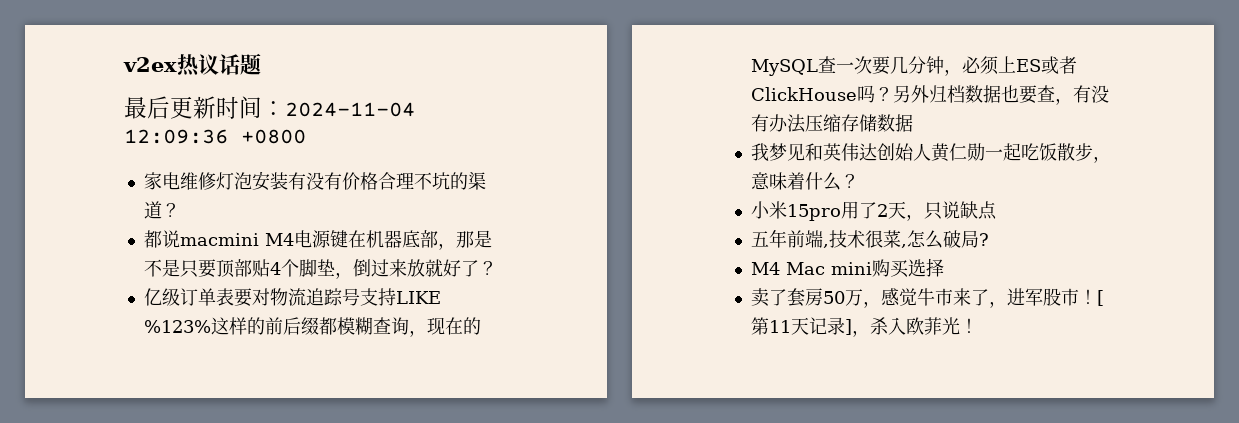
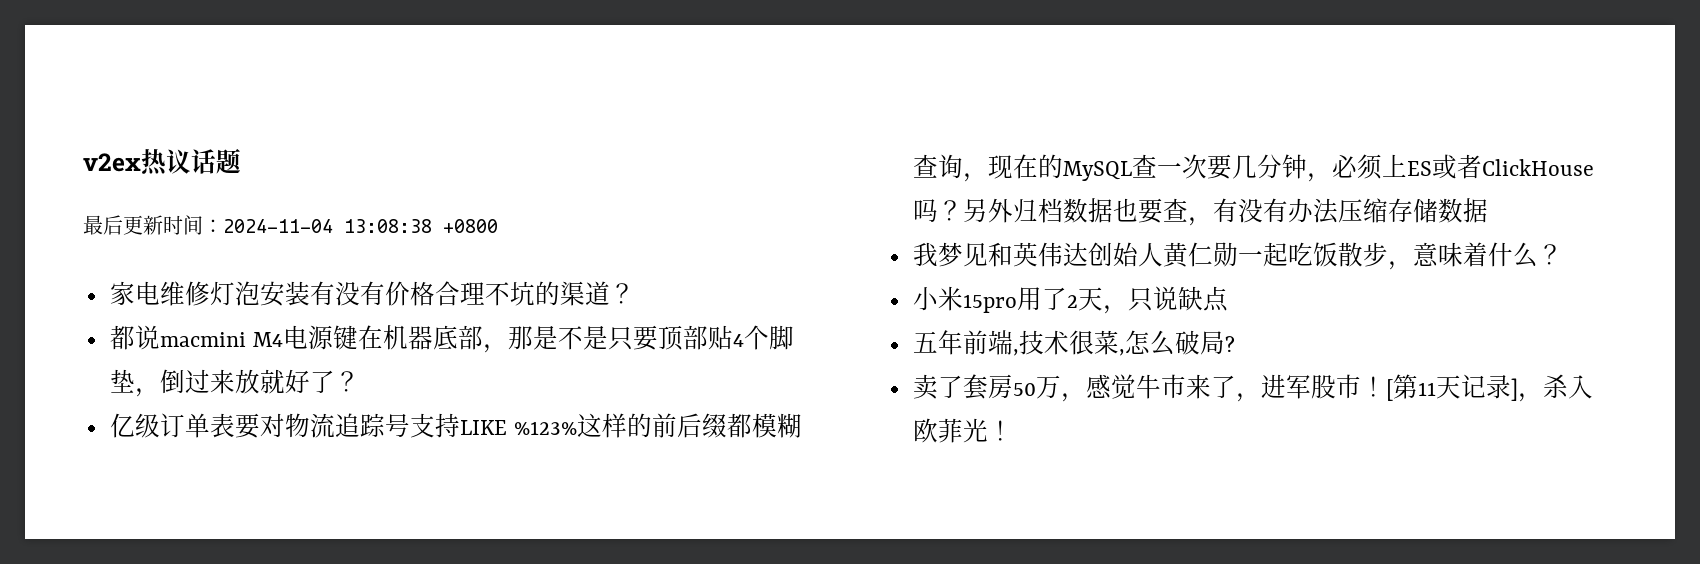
- 最后更新时间：2024-11-04 12:09:36 +0800
+ 最后更新时间：2024-11-04 13:08:38 +0800
- M4 Mac mini购买选择

